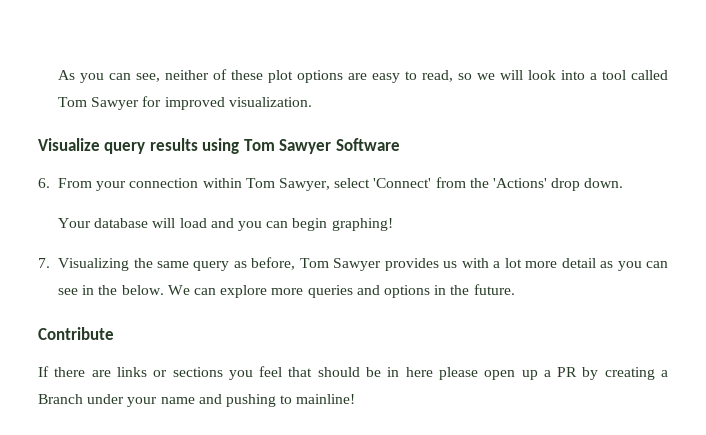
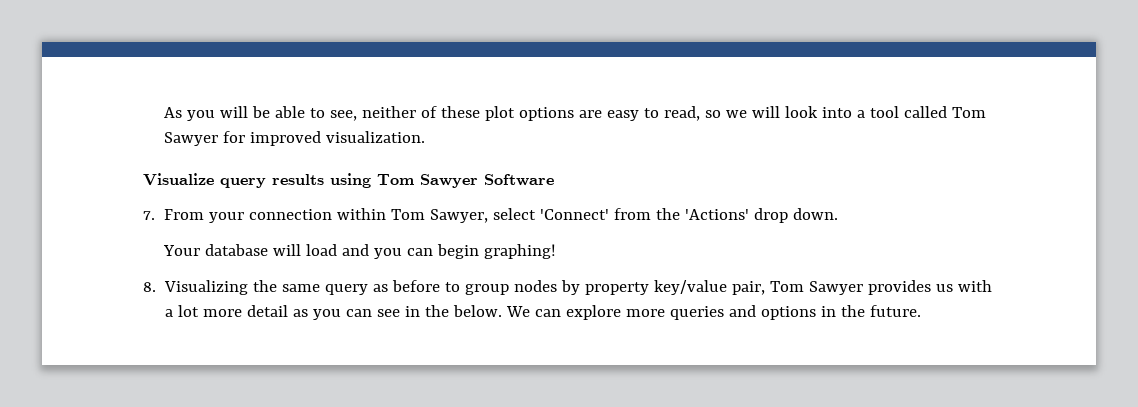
- As you can see, neither of these plot options are easy to read, so we will look into a tool called Tom Sawyer for improved visualization.
+ As you will be able to see, neither of these plot options are easy to read, so we will look into a tool called Tom Sawyer for improved visualization.
- 6. From your connection within Tom Sawyer, select 'Connect' from the 'Actions' drop down.
+ 7. From your connection within Tom Sawyer, select 'Connect' from the 'Actions' drop down.
- 7. Visualizing the same query as before, Tom Sawyer provides us with a lot more detail as you can see in the below.
+ 8. Visualizing the same query as before to group nodes by property key/value pair, Tom Sawyer provides us with a lot more detail as you can see in the below.
- Contribute
- If there are links or sections you feel that should be in here please open up a PR by creating a Branch under your name and pushing to mainline!

